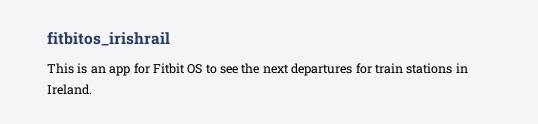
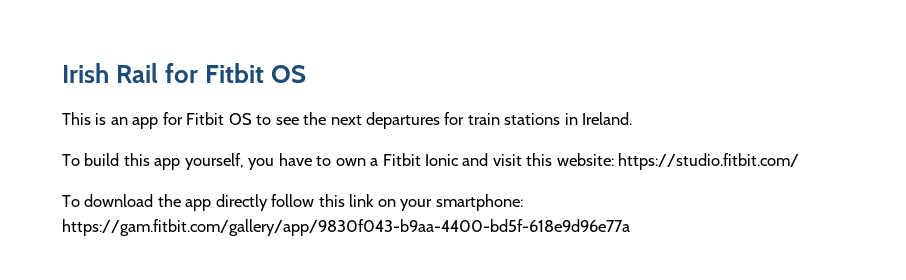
- fitbitos_irishrail
+ Irish Rail for Fitbit OS
+ To build this app yourself, you have to own a Fitbit Ionic and visit this website: https://studio.fitbit.com/
+ To download the app directly follow this link on your smartphone: https://gam.fitbit.com/gallery/app/9830f043-b9aa-4400-bd5f-618e9d96e77a

